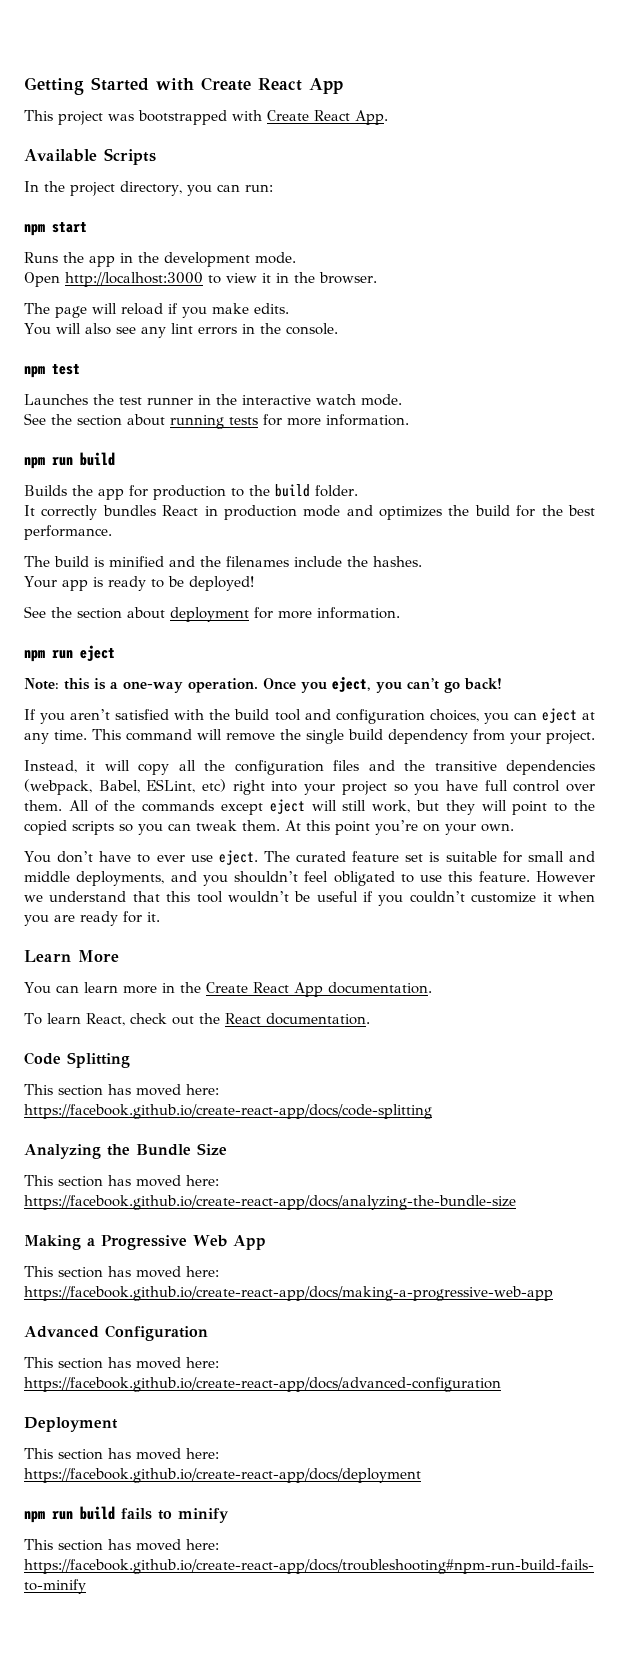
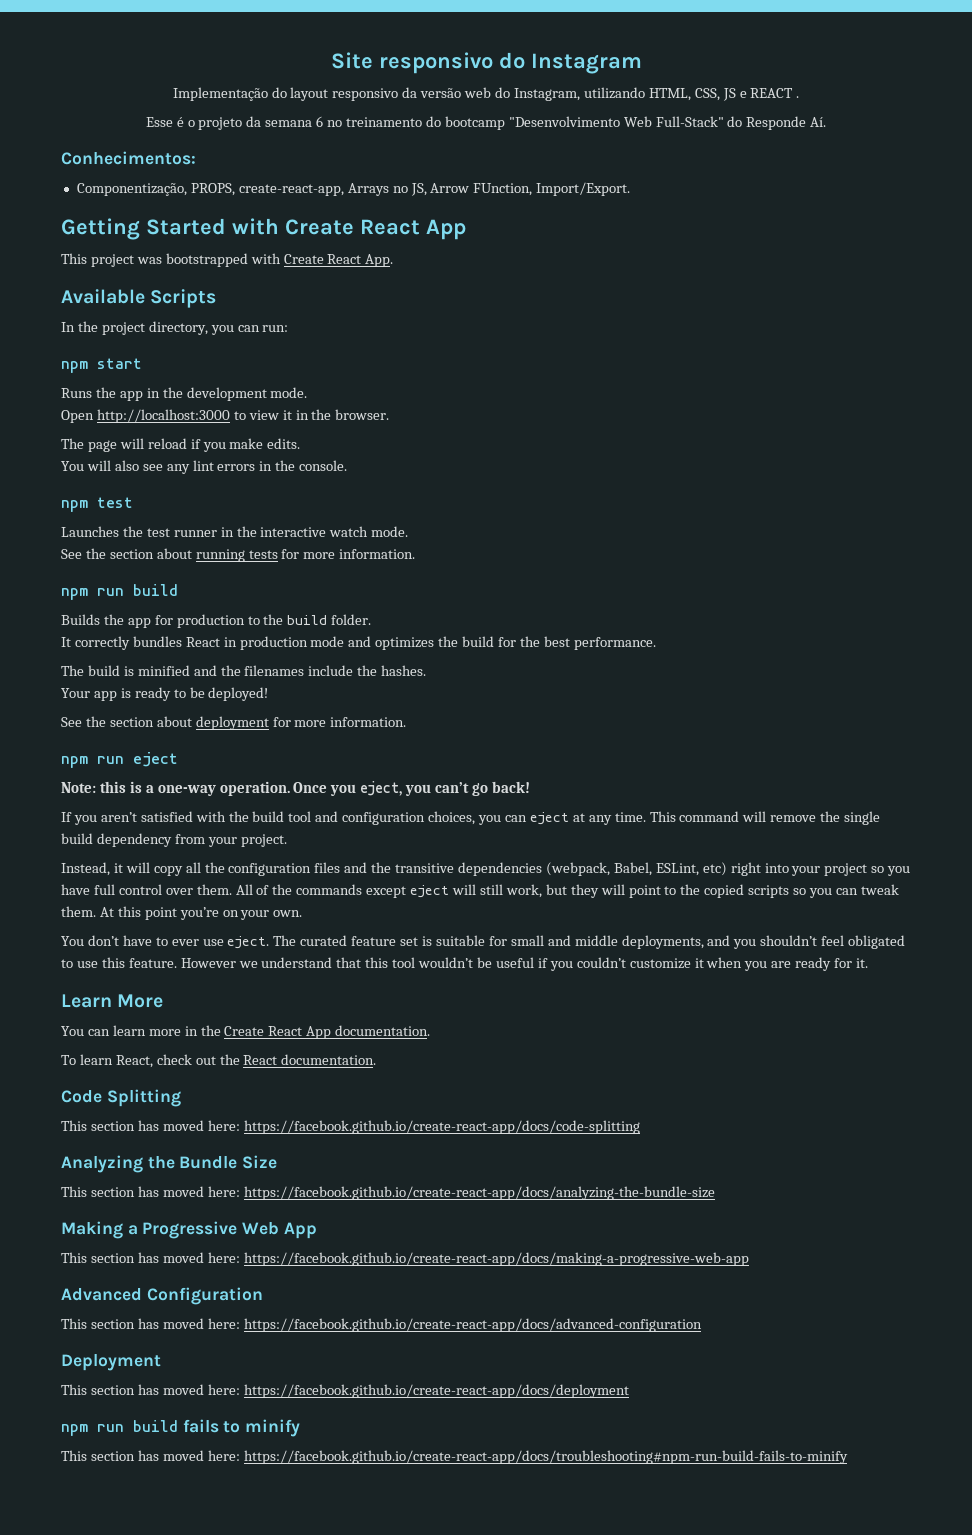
+ Site responsivo do Instagram
+ Implementação do layout responsivo da versão web do Instagram, utilizando HTML, CSS, JS e REACT .
+ Esse é o projeto da semana 6 no treinamento do bootcamp "Desenvolvimento Web Full-Stack" do Responde Aí.
+ Conhecimentos:
+ Componentização, PROPS, create-react-app, Arrays no JS, Arrow FUnction, Import/Export.

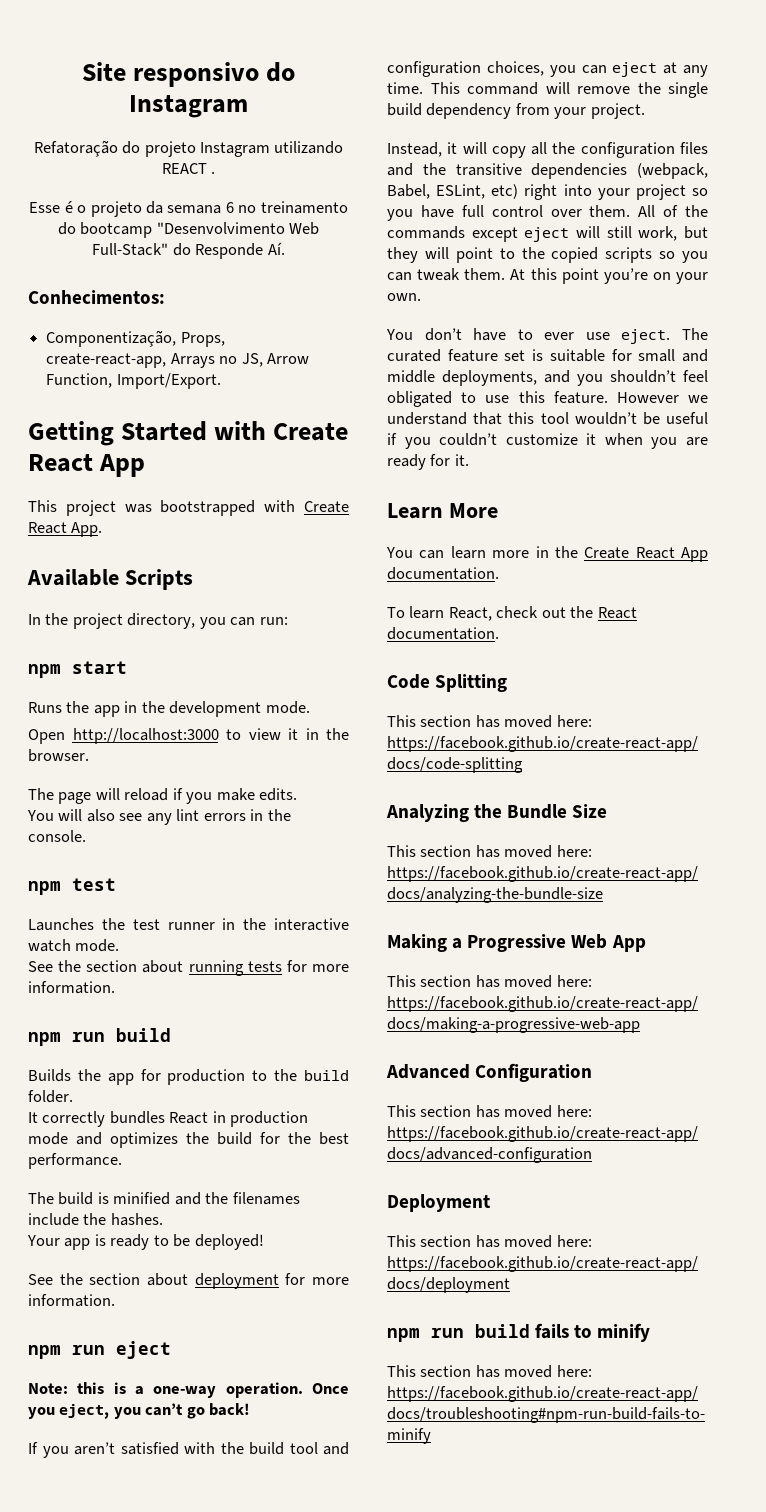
- Implementação do layout responsivo da versão web do Instagram, utilizando HTML, CSS, JS e REACT .
+ Refatoração do projeto Instagram utilizando REACT .
- Componentização, PROPS, create-react-app, Arrays no JS, Arrow FUnction, Import/Export.
+ Componentização, Props, create-react-app, Arrays no JS, Arrow Function, Import/Export.

